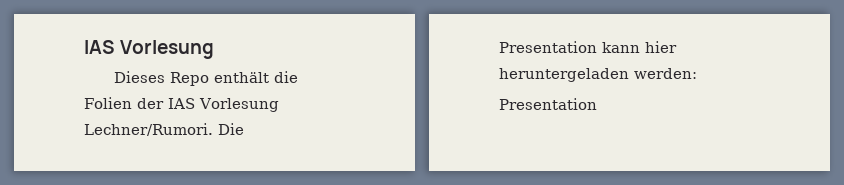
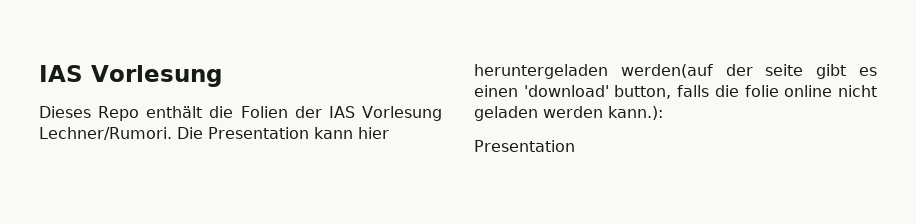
- Die Presentation kann hier heruntergeladen werden:
+ Die Presentation kann hier heruntergeladen werden(auf der seite gibt es einen 'download' button, falls die folie online nicht geladen werden kann.):

